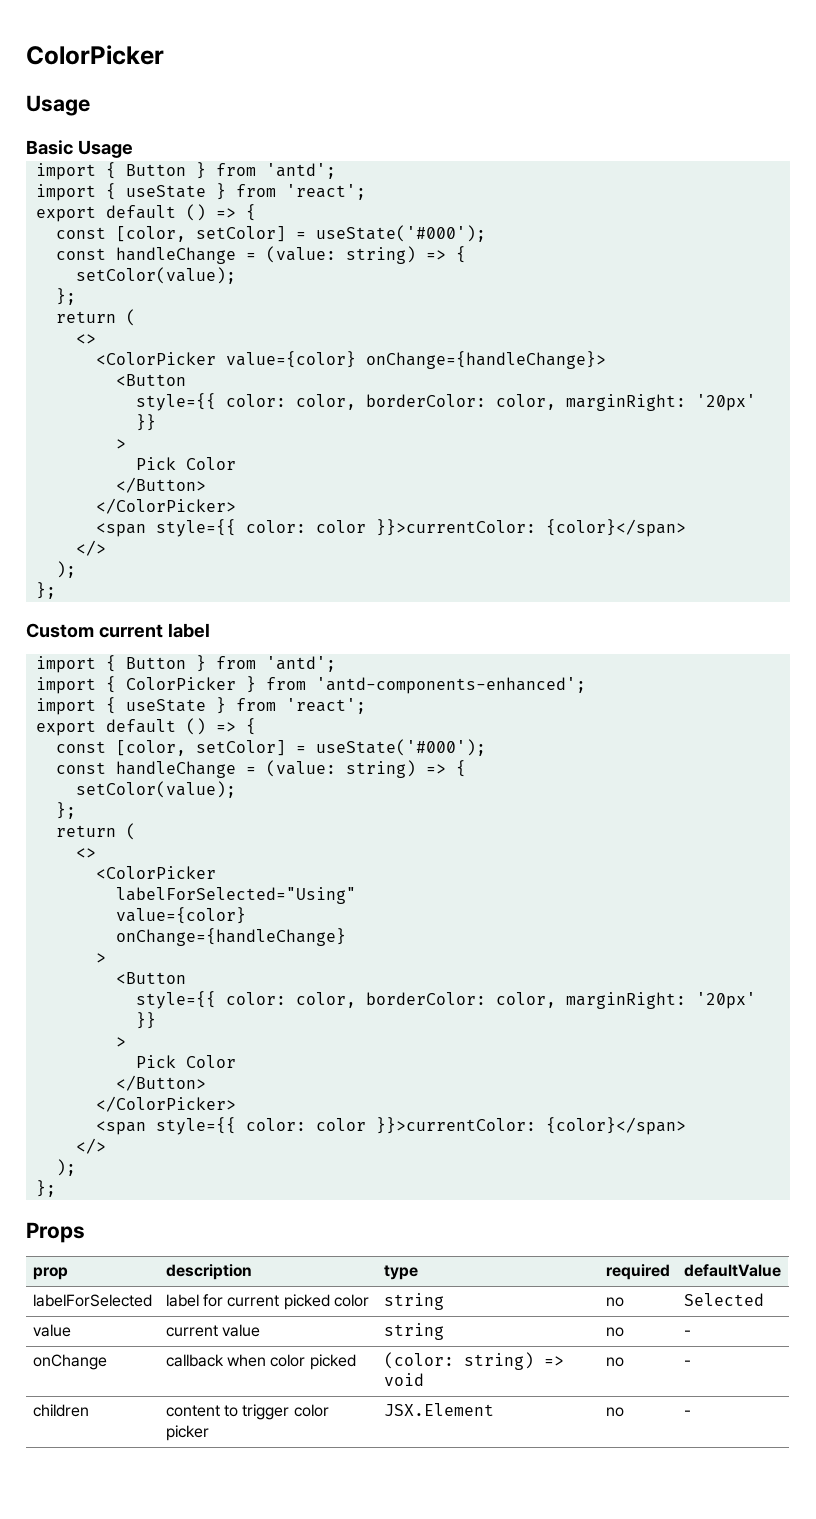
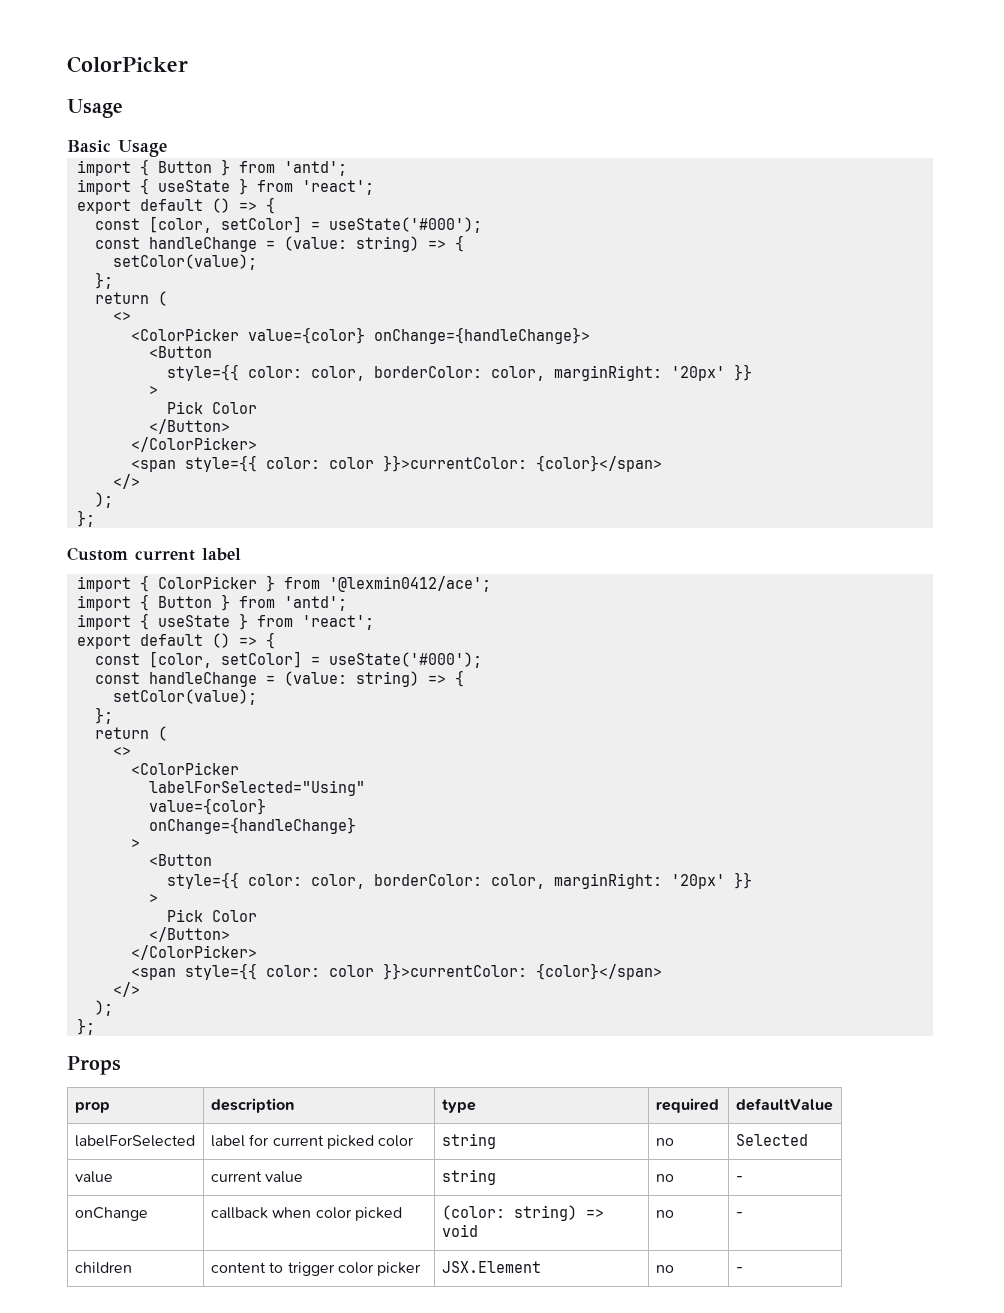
  Custom current label
+ import { ColorPicker } from '@lexmin0412/ace';
  import { Button } from 'antd';
- import { ColorPicker } from 'antd-components-enhanced';

